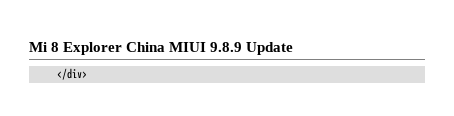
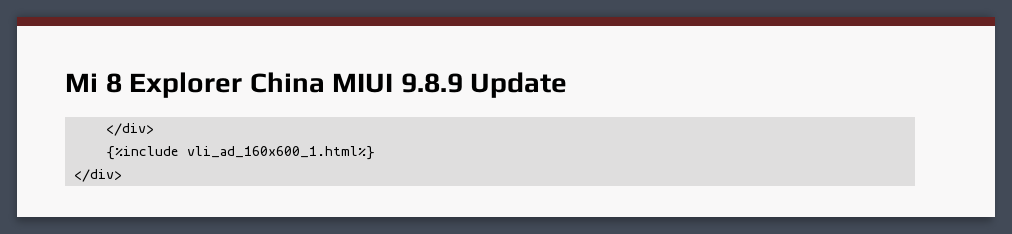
+ {%include vli_ad_160x600_1.html%}
+ </div>

